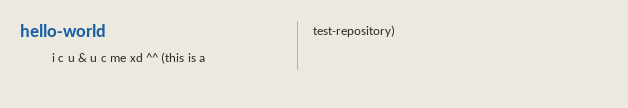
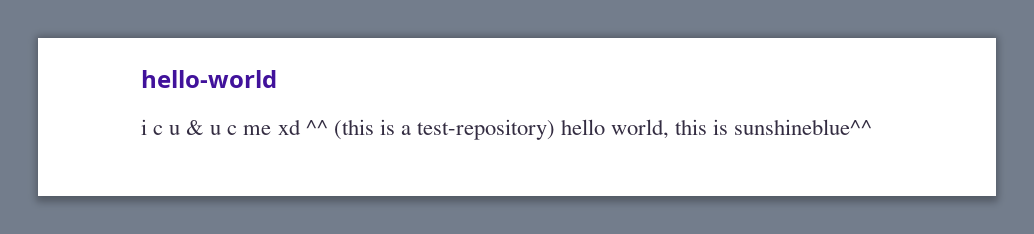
- i c u & u c me xd ^^ (this is a test-repository)
+ i c u & u c me xd ^^ (this is a test-repository) hello world, this is sunshineblue^^

